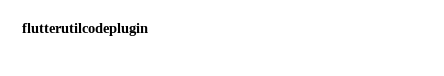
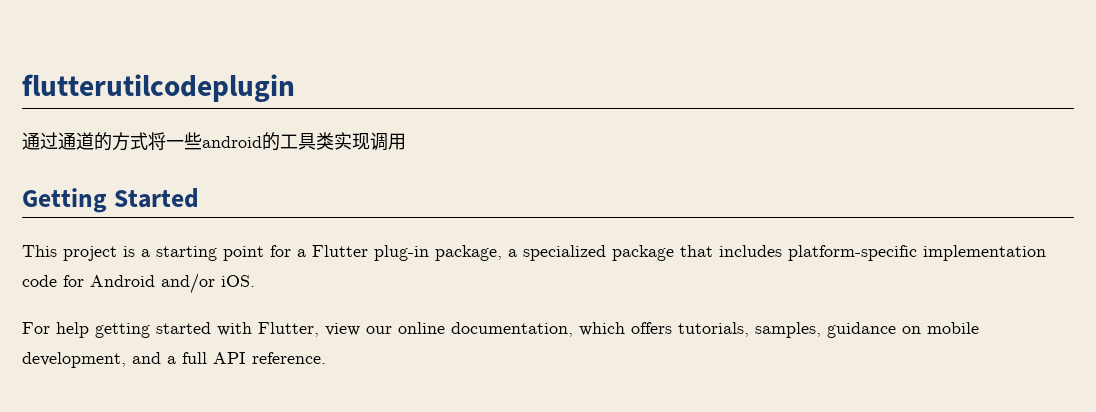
+ 通过通道的方式将一些android的工具类实现调用
+ Getting Started
+ This project is a starting point for a Flutter plug-in package, a specialized package that includes platform-specific implementation code for Android and/or iOS.
+ For help getting started with Flutter, view our online documentation, which offers tutorials, samples, guidance on mobile development, and a full API reference.

